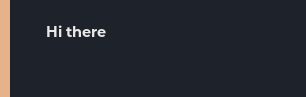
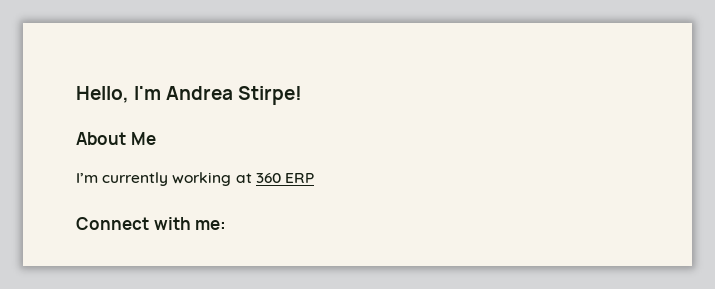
- Hi there
+ Hello, I'm Andrea Stirpe!
+ About Me
+ I’m currently working at 360 ERP
+ Connect with me:

